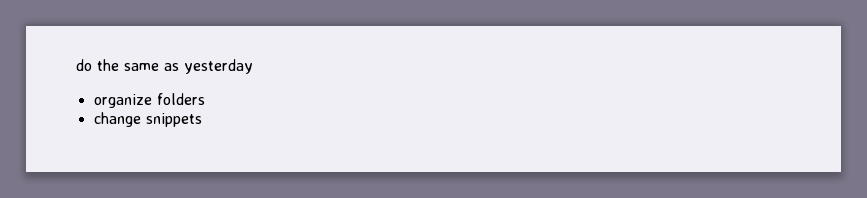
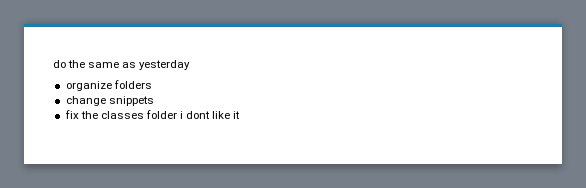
+ fix the classes folder i dont like it

